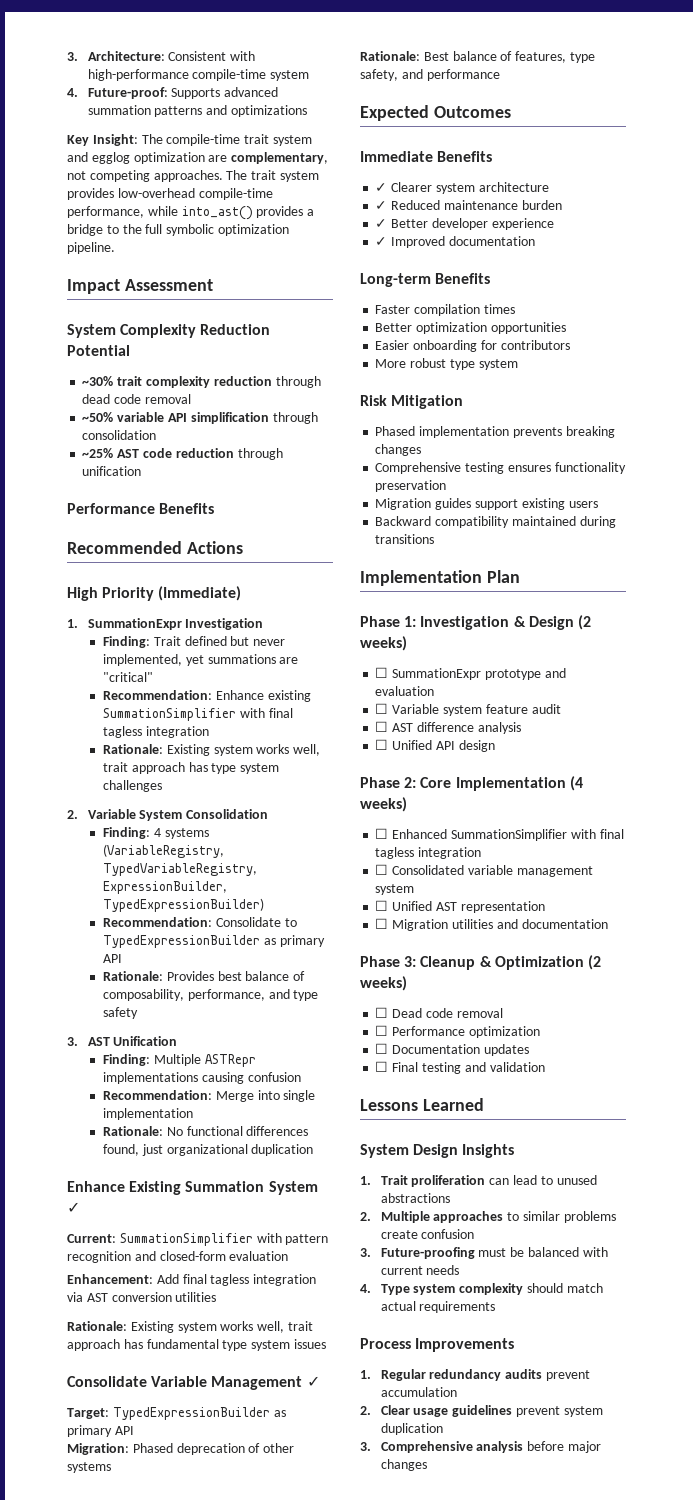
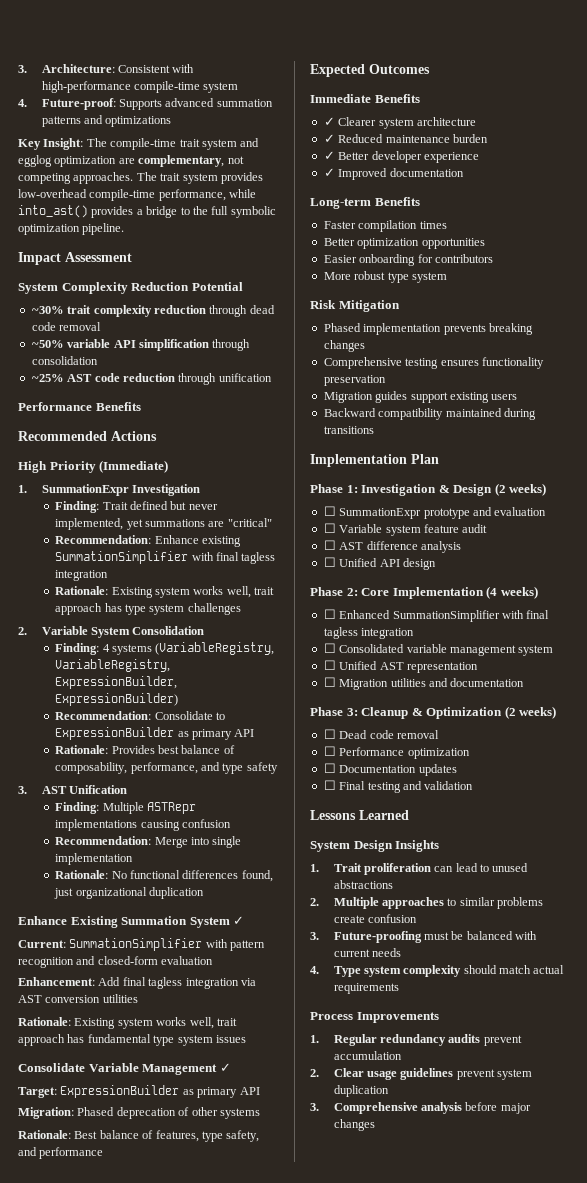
- Finding: 4 systems (VariableRegistry, TypedVariableRegistry, ExpressionBuilder, TypedExpressionBuilder)
+ Finding: 4 systems (VariableRegistry, VariableRegistry, ExpressionBuilder, ExpressionBuilder)
- Recommendation: Consolidate to TypedExpressionBuilder as primary API
+ Recommendation: Consolidate to ExpressionBuilder as primary API
- Target: TypedExpressionBuilder as primary API
+ Target: ExpressionBuilder as primary API

